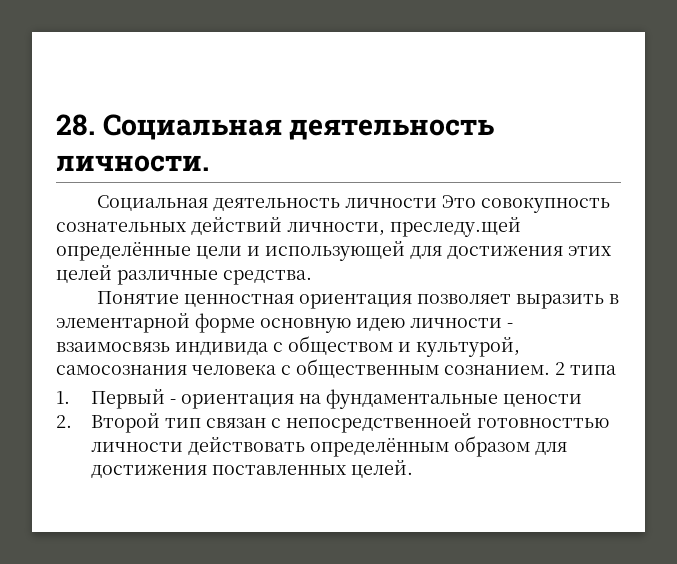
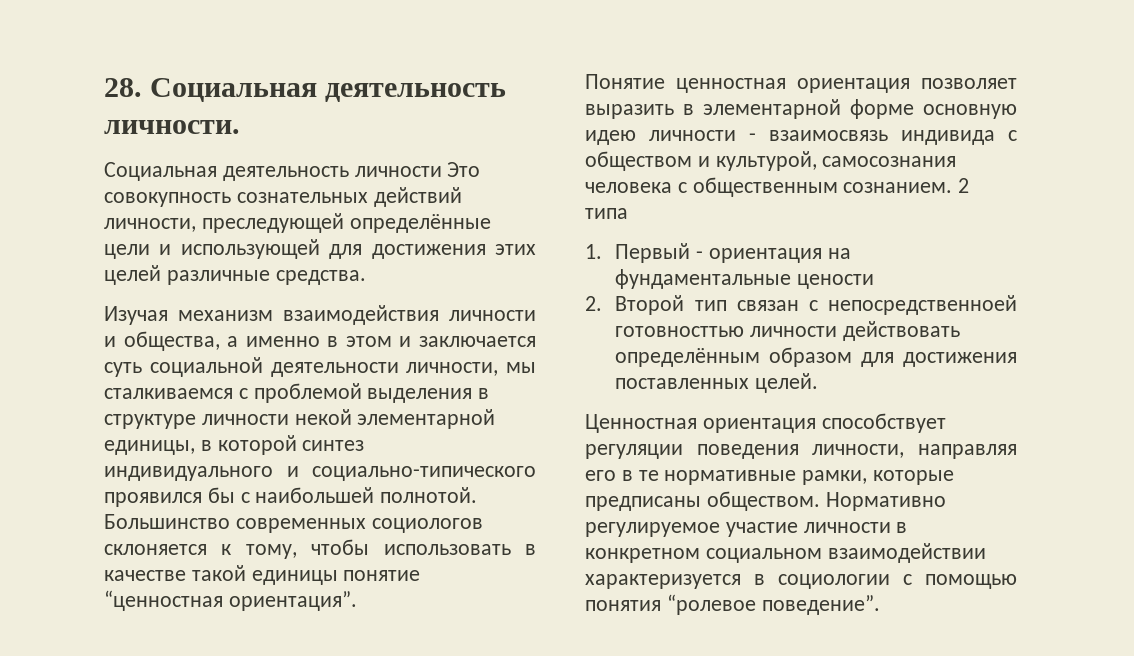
- Социальная деятельность личности Это совокупность сознательных действий личности, преследу.щей определённые цели и использующей для достижения этих целей различные средства.
+ Социальная деятельность личности Это совокупность сознательных действий личности, преследующей определённые цели и использующей для достижения этих целей различные средства.
+ Изучая механизм взаимодействия личности и общества, а именно в этом и заключается суть социальной деятельности личности, мы сталкиваемся с проблемой выделения в структуре личности некой элементарной единицы, в которой синтез индивидуального и социально-типического проявился бы с наибольшей полнотой. Большинство современных социологов склоняется к тому, чтобы использовать в качестве такой единицы понятие “ценностная ориентация”.
+ Ценностная ориентация способствует регуляции поведения личности, направляя его в те нормативные рамки, которые предписаны обществом. Нормативно регулируемое участие личности в конкретном социальном взаимодействии характеризуется в социологии с помощью понятия “ролевое поведение”.

